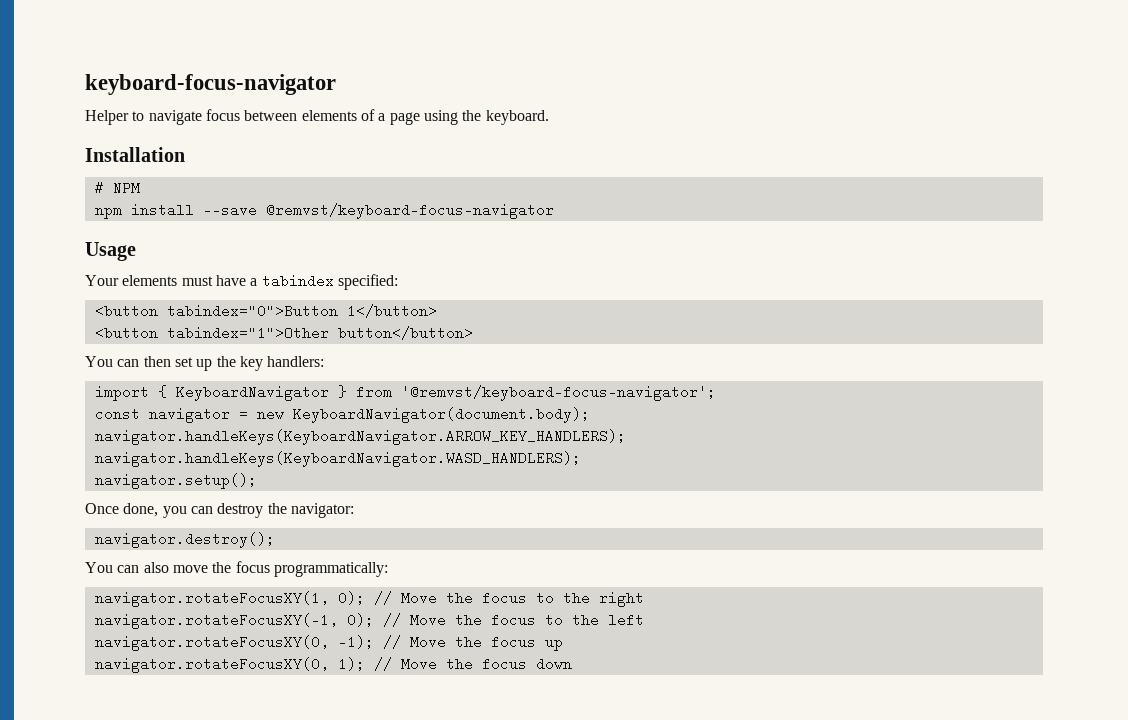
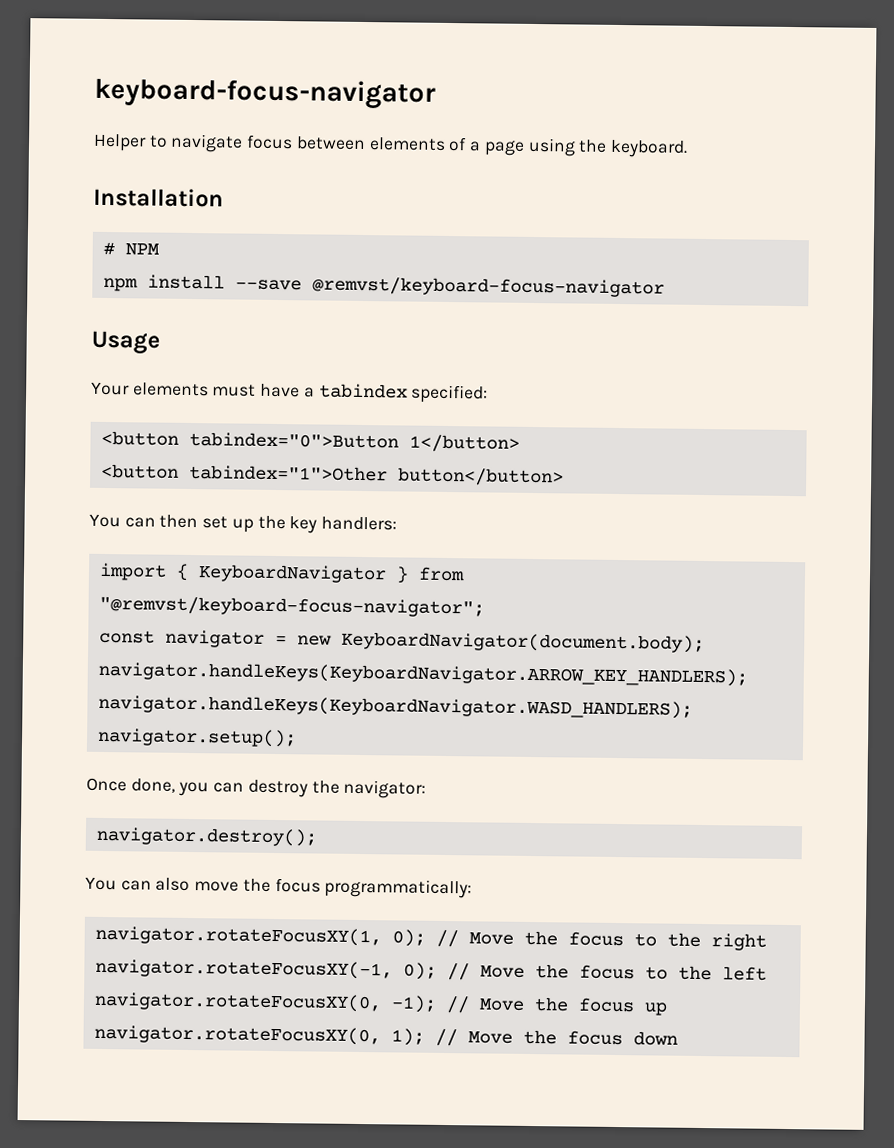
- import { KeyboardNavigator } from '@remvst/keyboard-focus-navigator';
+ import { KeyboardNavigator } from "@remvst/keyboard-focus-navigator";

